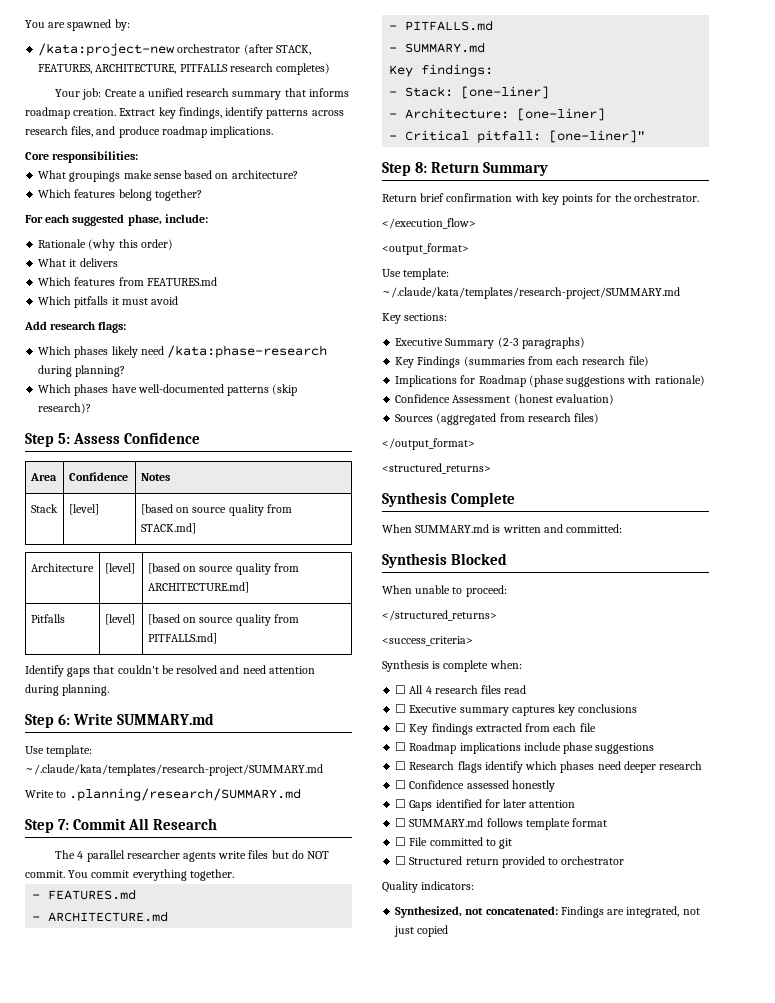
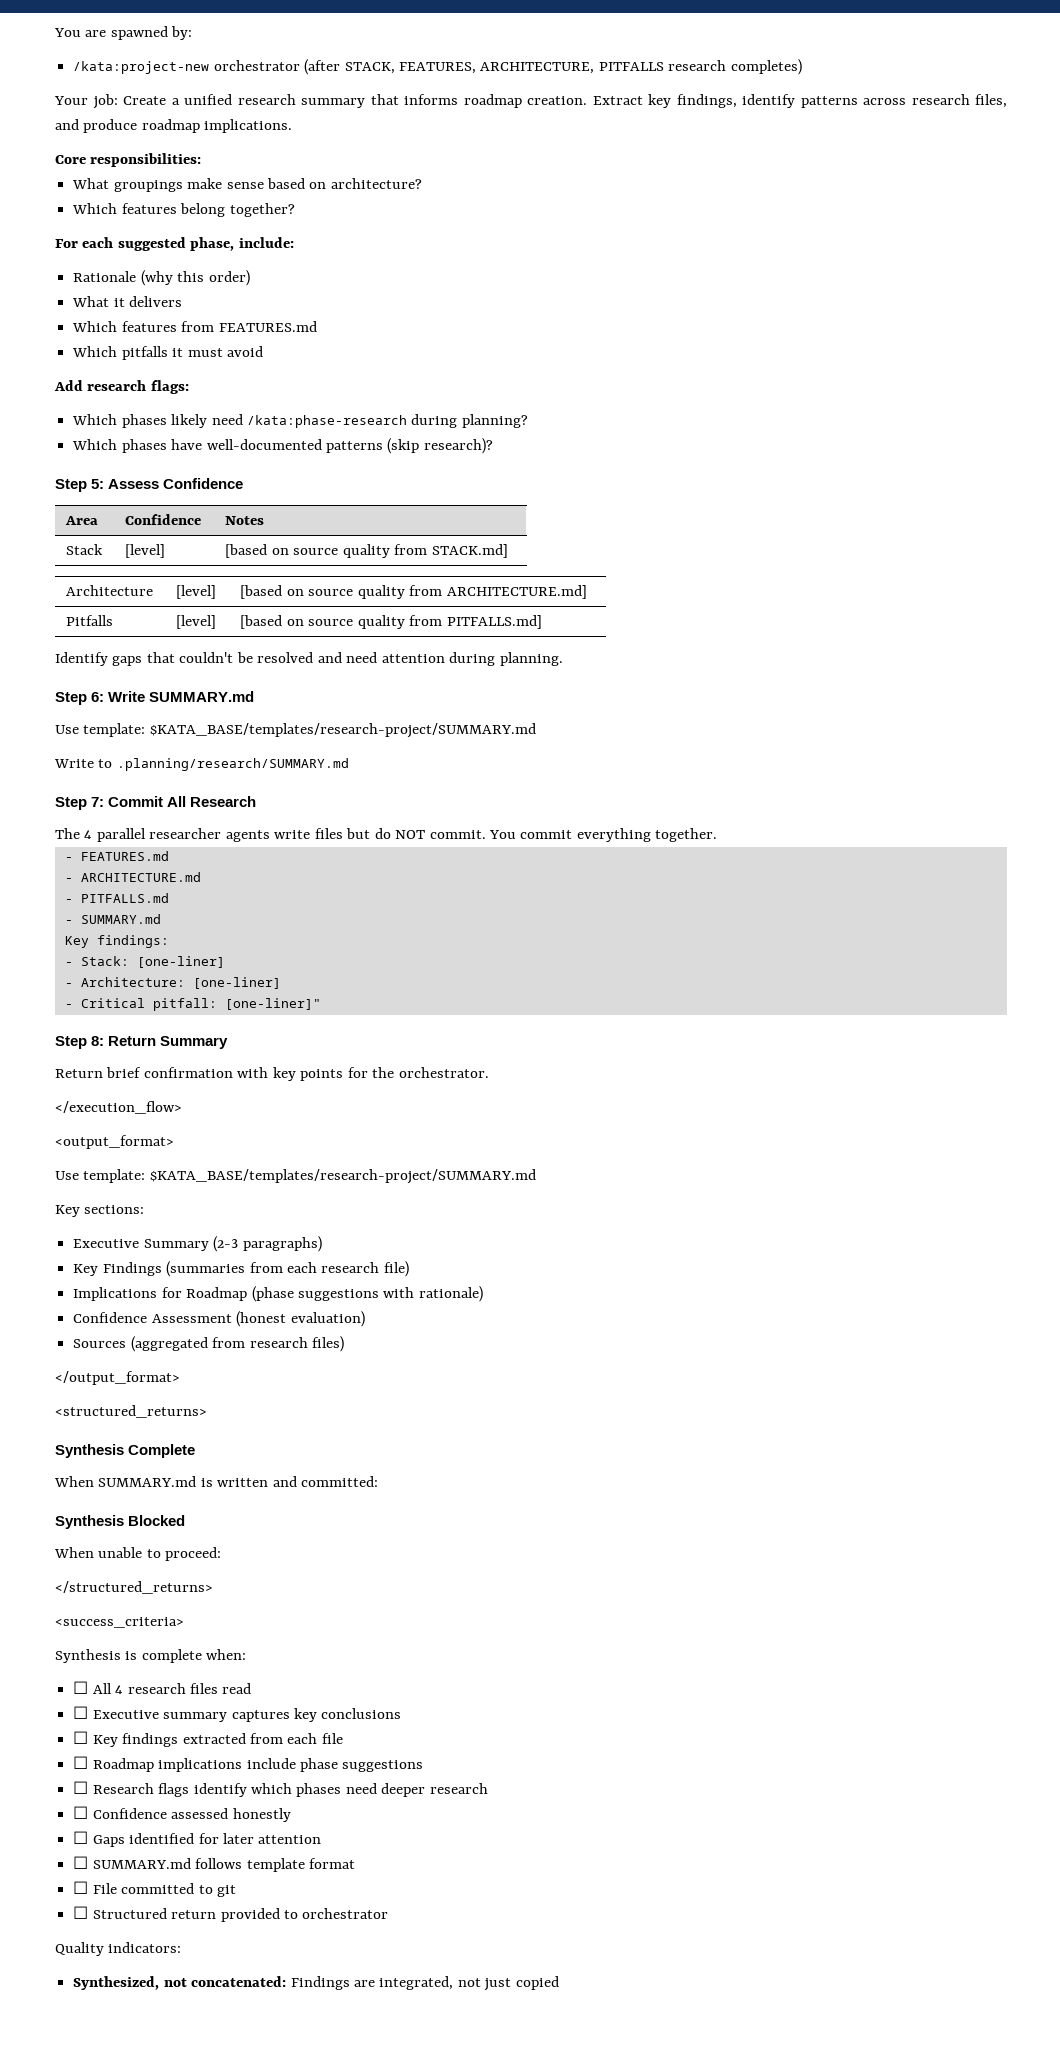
  Step 6: Write SUMMARY.md
- Use template: ~/.claude/kata/templates/research-project/SUMMARY.md
+ Use template: $KATA_BASE/templates/research-project/SUMMARY.md
  <output_format>
- Use template: ~/.claude/kata/templates/research-project/SUMMARY.md
+ Use template: $KATA_BASE/templates/research-project/SUMMARY.md

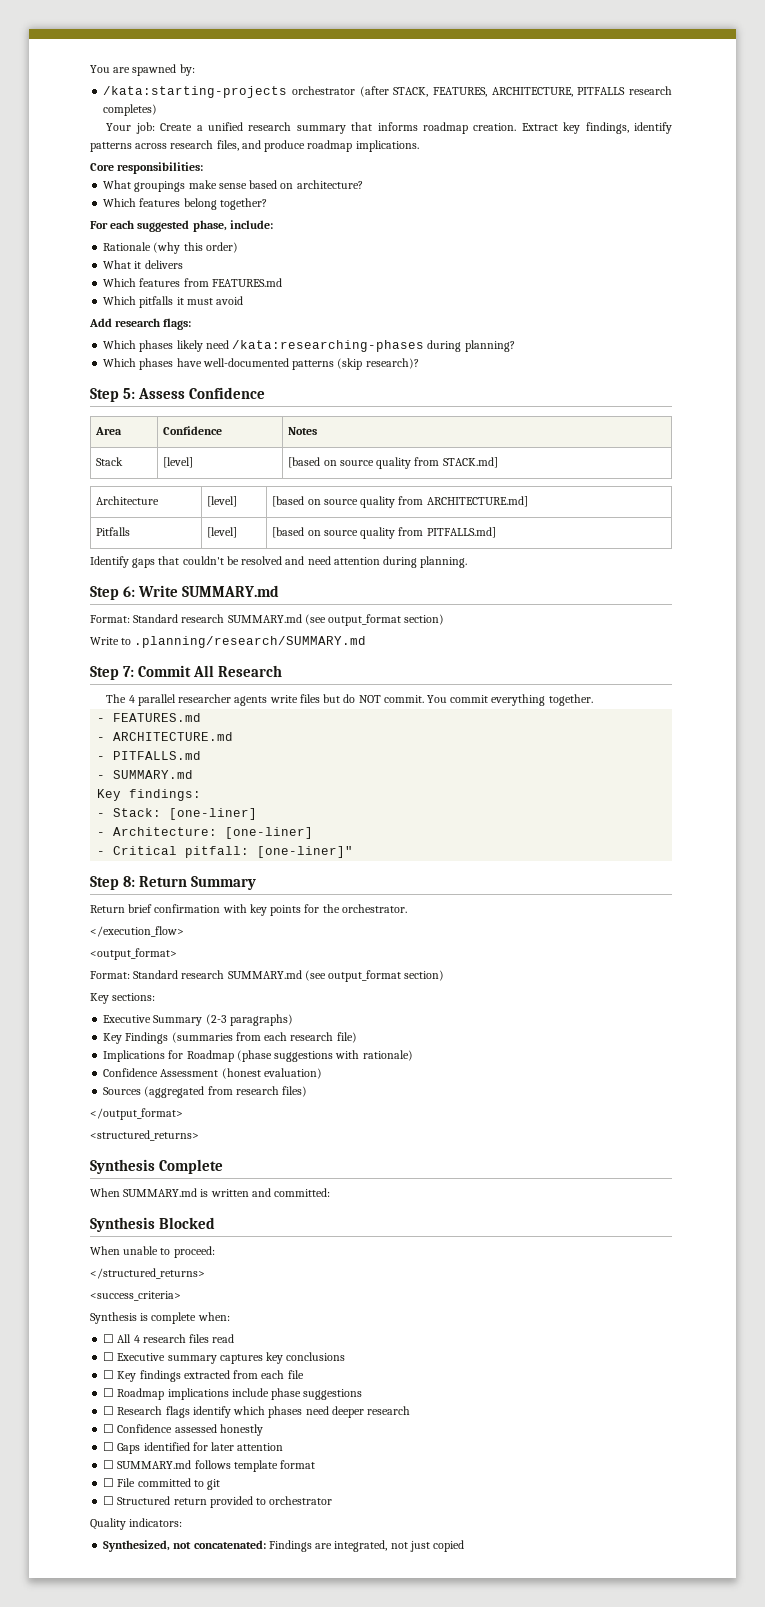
- /kata:project-new orchestrator (after STACK, FEATURES, ARCHITECTURE, PITFALLS research completes)
+ /kata:starting-projects orchestrator (after STACK, FEATURES, ARCHITECTURE, PITFALLS research completes)
- Which phases likely need /kata:phase-research during planning?
+ Which phases likely need /kata:researching-phases during planning?
  Step 6: Write SUMMARY.md
- Use template: $KATA_BASE/templates/research-project/SUMMARY.md
+ Format: Standard research SUMMARY.md (see output_format section)
  <output_format>
- Use template: $KATA_BASE/templates/research-project/SUMMARY.md
+ Format: Standard research SUMMARY.md (see output_format section)

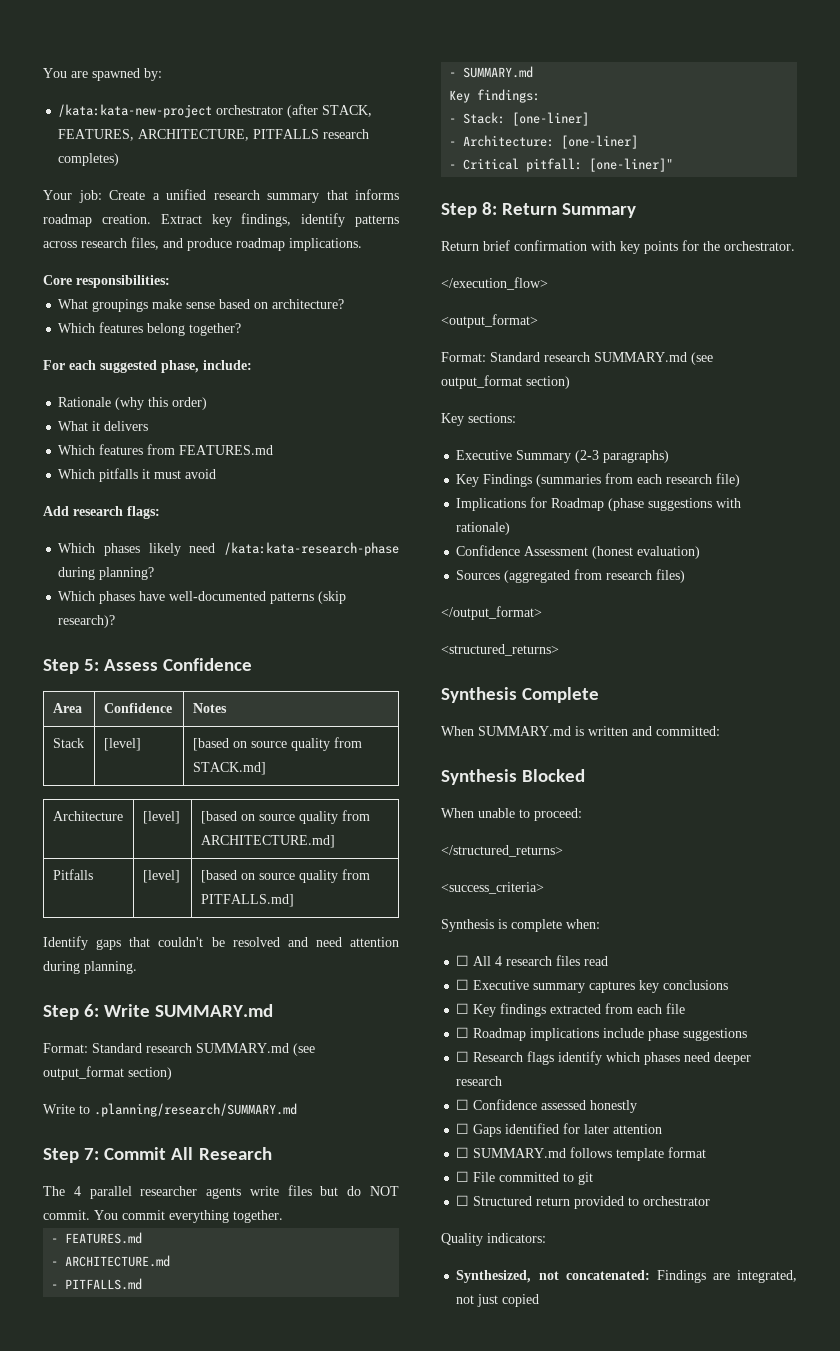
- /kata:starting-projects orchestrator (after STACK, FEATURES, ARCHITECTURE, PITFALLS research completes)
+ /kata:kata-new-project orchestrator (after STACK, FEATURES, ARCHITECTURE, PITFALLS research completes)
- Which phases likely need /kata:researching-phases during planning?
+ Which phases likely need /kata:kata-research-phase during planning?

